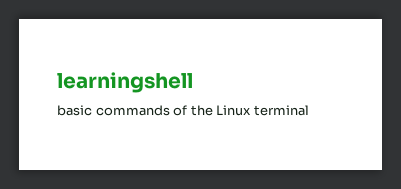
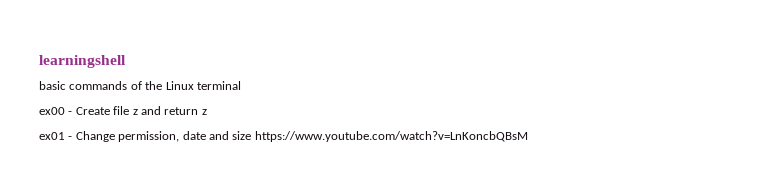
+ ex00 - Create file z and return z
+ ex01 - Change permission, date and size https://www.youtube.com/watch?v=LnKoncbQBsM

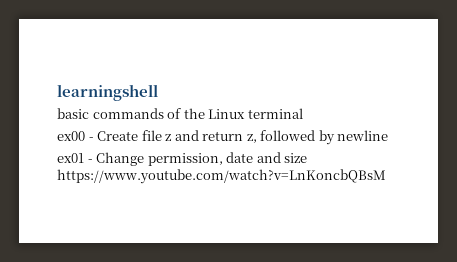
- ex00 - Create file z and return z
+ ex00 - Create file z and return z, followed by newline

